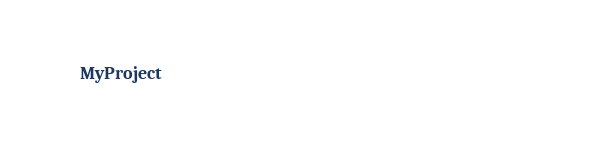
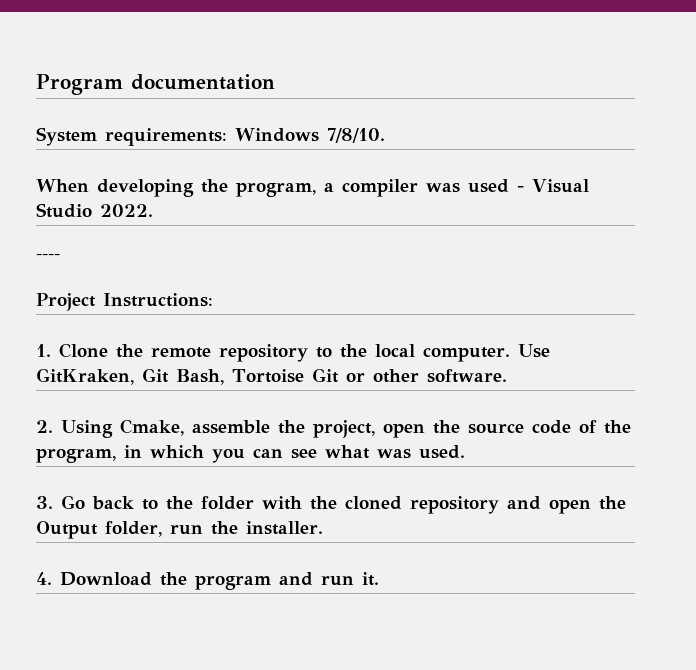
- MyProject
+ Program documentation
+ System requirements: Windows 7/8/10.
+ When developing the program, a compiler was used - Visual Studio 2022.
+ ----
+ Project Instructions:
+ 1. Clone the remote repository to the local computer. Use GitKraken, Git Bash, Tortoise Git or other software.
+ 2. Using Cmake, assemble the project, open the source code of the program, in which you can see what was used.
+ 3. Go back to the folder with the cloned repository and open the Output folder, run the installer.
+ 4. Download the program and run it.

